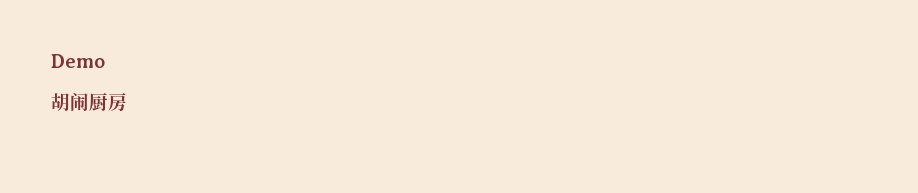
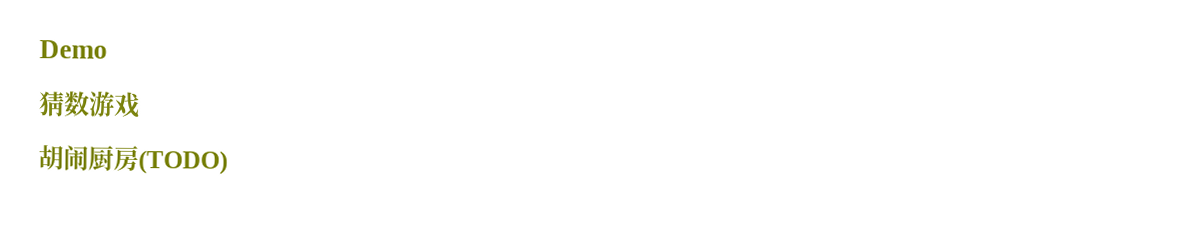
+ 猜数游戏
- 胡闹厨房
+ 胡闹厨房(TODO)

